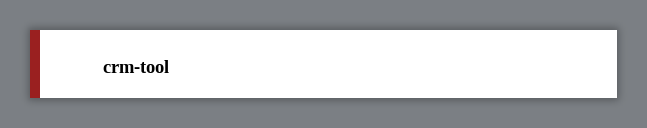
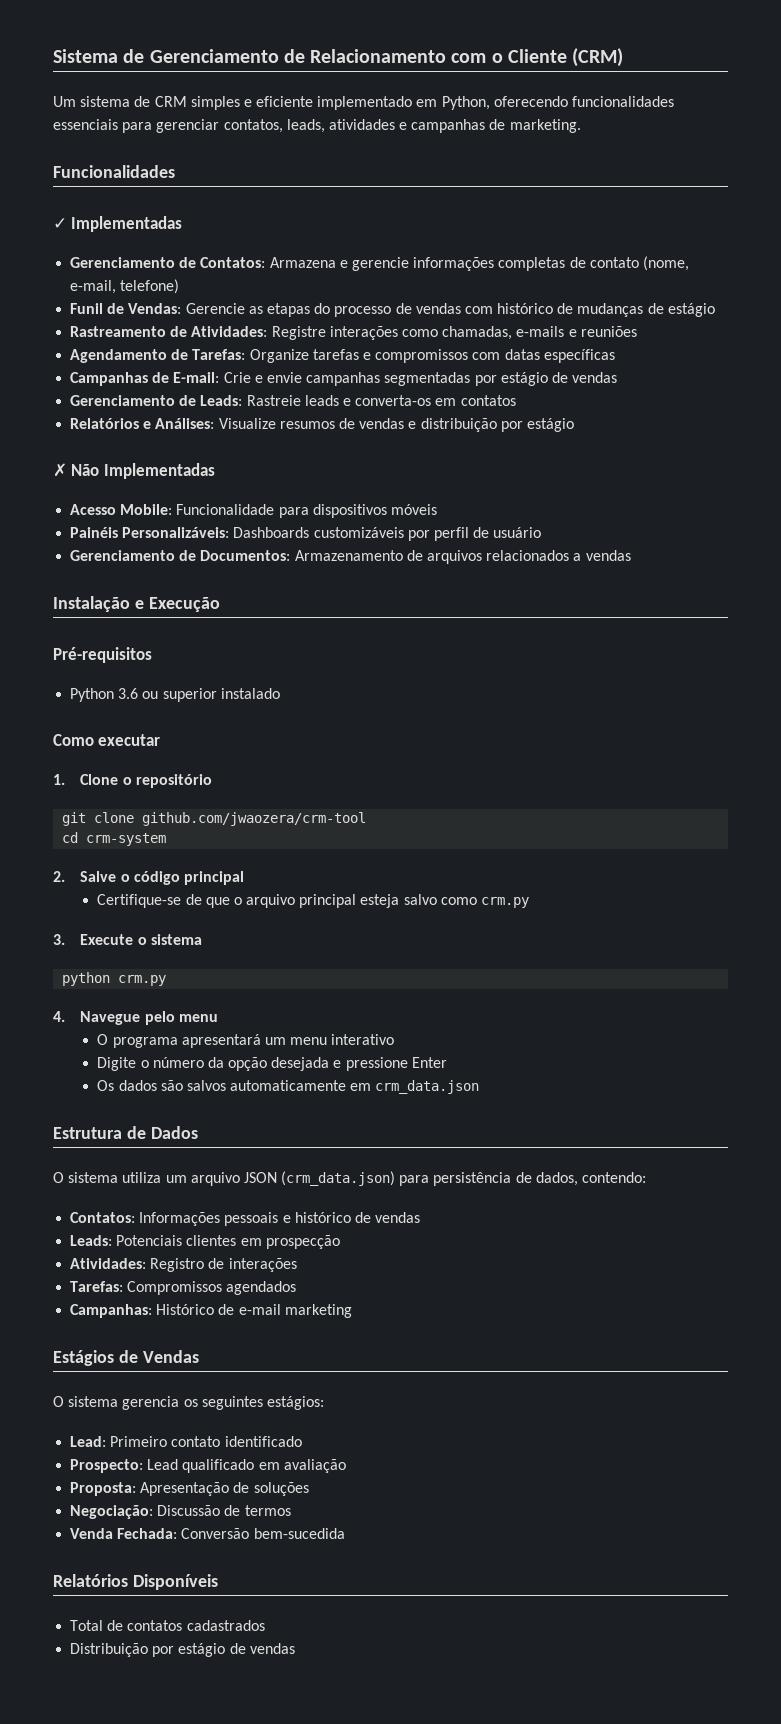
- crm-tool
+ Sistema de Gerenciamento de Relacionamento com o Cliente (CRM)
+ Um sistema de CRM simples e eficiente implementado em Python, oferecendo funcionalidades essenciais para gerenciar contatos, leads, atividades e campanhas de marketing.
+ Funcionalidades
+ ✓ Implementadas
+ Gerenciamento de Contatos: Armazena e gerencie informações completas de contato (nome, e-mail, telefone)
+ Funil de Vendas: Gerencie as etapas do processo de vendas com histórico de mudanças de estágio
+ Rastreamento de Atividades: Registre interações como chamadas, e-mails e reuniões
+ Agendamento de Tarefas: Organize tarefas e compromissos com datas específicas
+ Campanhas de E-mail: Crie e envie campanhas segmentadas por estágio de vendas
+ Gerenciamento de Leads: Rastreie leads e converta-os em contatos
+ Relatórios e Análises: Visualize resumos de vendas e distribuição por estágio
+ ✗ Não Implementadas
+ Acesso Mobile: Funcionalidade para dispositivos móveis
+ Painéis Personalizáveis: Dashboards customizáveis por perfil de usuário
+ Gerenciamento de Documentos: Armazenamento de arquivos relacionados a vendas
+ Instalação e Execução
+ Pré-requisitos
+ Python 3.6 ou superior instalado
+ Como executar
+ 1. Clone o repositório
+ git clone github.com/jwaozera/crm-tool
+ cd crm-system
+ 2. Salve o código principal
+ Certifique-se de que o arquivo principal esteja salvo como crm.py
+ 3. Execute o sistema
+ python crm.py
+ 4. Navegue pelo menu
+ O programa apresentará um menu interativo
+ Digite o número da opção desejada e pressione Enter
+ Os dados são salvos automaticamente em crm_data.json
+ Estrutura de Dados
+ O sistema utiliza um arquivo JSON (crm_data.json) para persistência de dados, contendo:
+ Contatos: Informações pessoais e histórico de vendas
+ Leads: Potenciais clientes em prospecção
+ Atividades: Registro de interações
+ Tarefas: Compromissos agendados
+ Campanhas: Histórico de e-mail marketing
+ Estágios de Vendas
+ O sistema gerencia os seguintes estágios:
+ Lead: Primeiro contato identificado
+ Prospecto: Lead qualificado em avaliação
+ Proposta: Apresentação de soluções
+ Negociação: Discussão de termos
+ Venda Fechada: Conversão bem-sucedida
+ Relatórios Disponíveis
+ Total de contatos cadastrados
+ Distribuição por estágio de vendas

